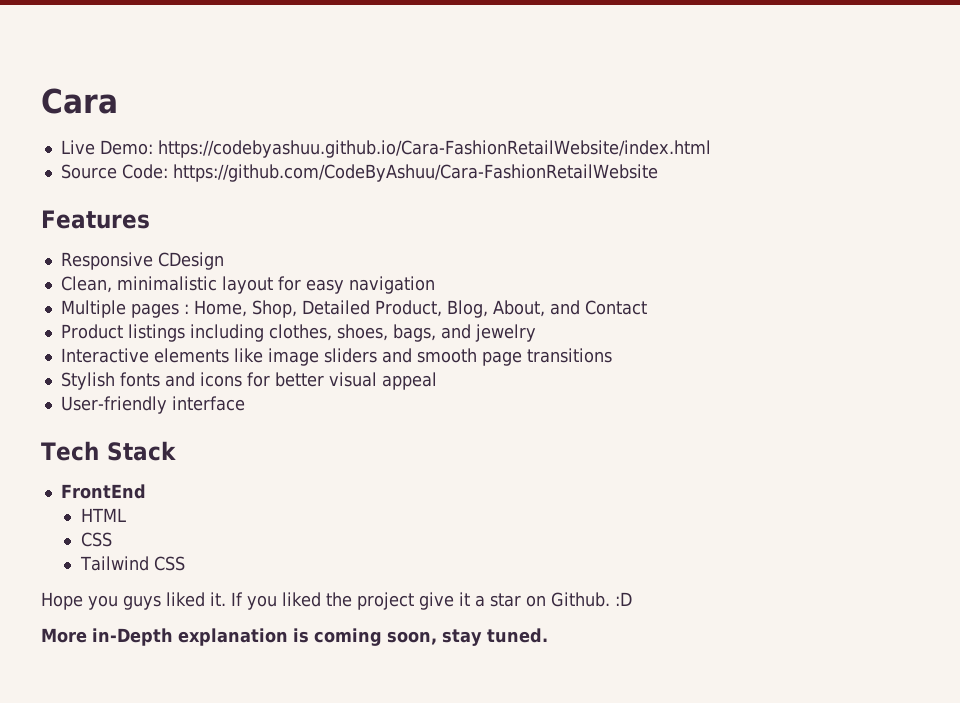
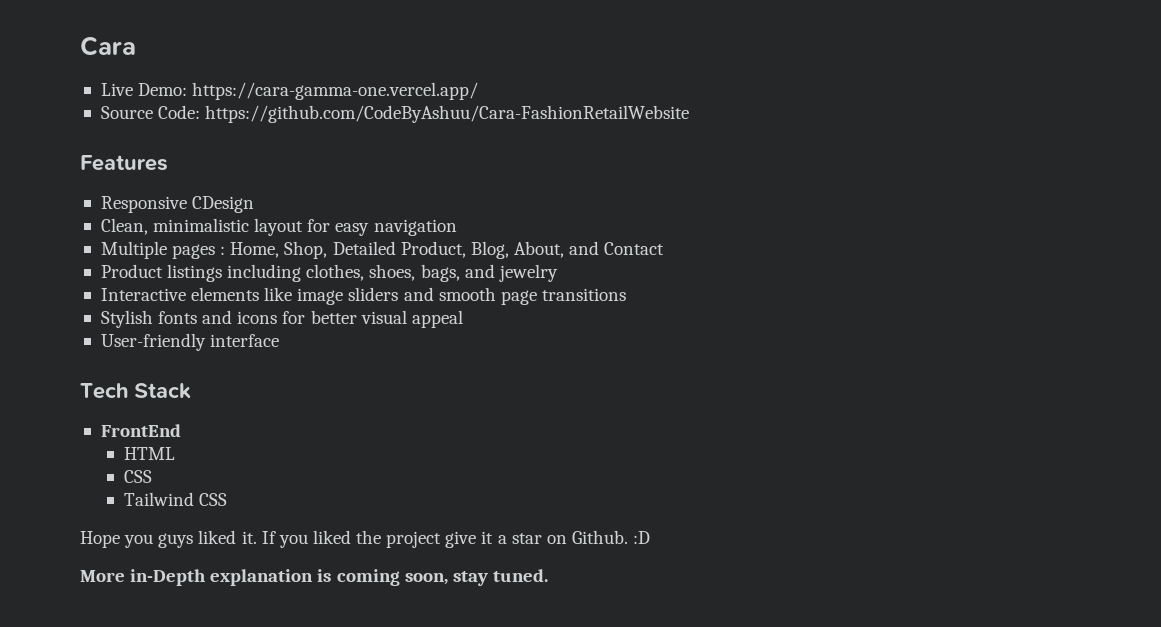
- Live Demo: https://codebyashuu.github.io/Cara-FashionRetailWebsite/index.html
+ Live Demo: https://cara-gamma-one.vercel.app/

